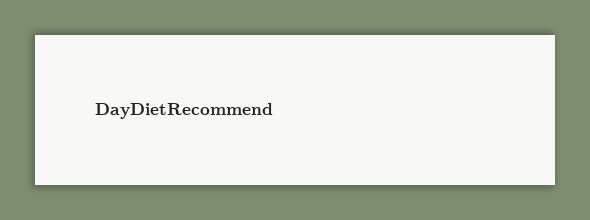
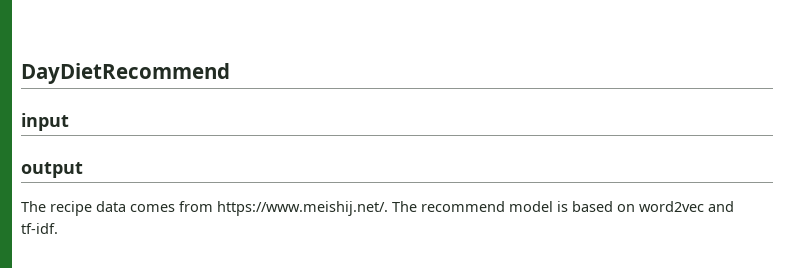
+ input
+ output
+ The recipe data comes from https://www.meishij.net/. The recommend model is based on word2vec and tf-idf.

